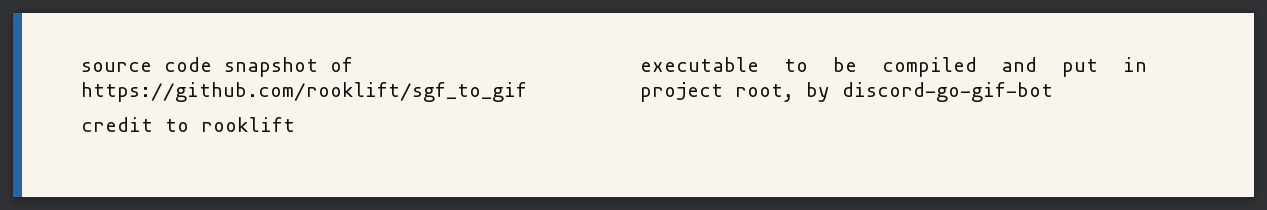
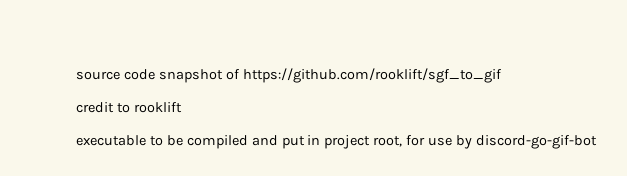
- executable to be compiled and put in project root, by discord-go-gif-bot
+ executable to be compiled and put in project root, for use by discord-go-gif-bot

